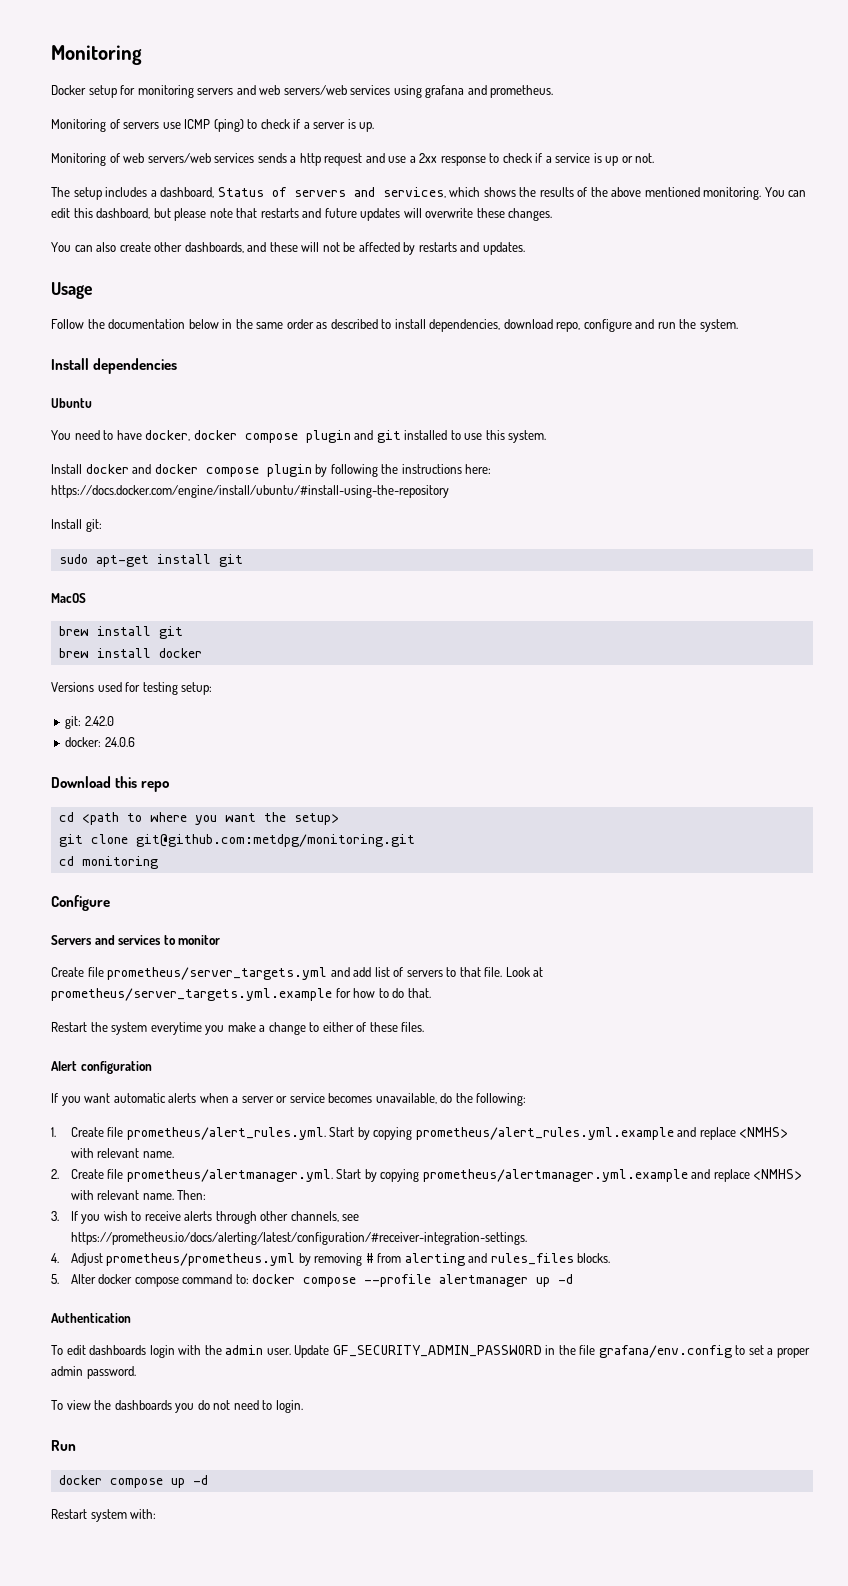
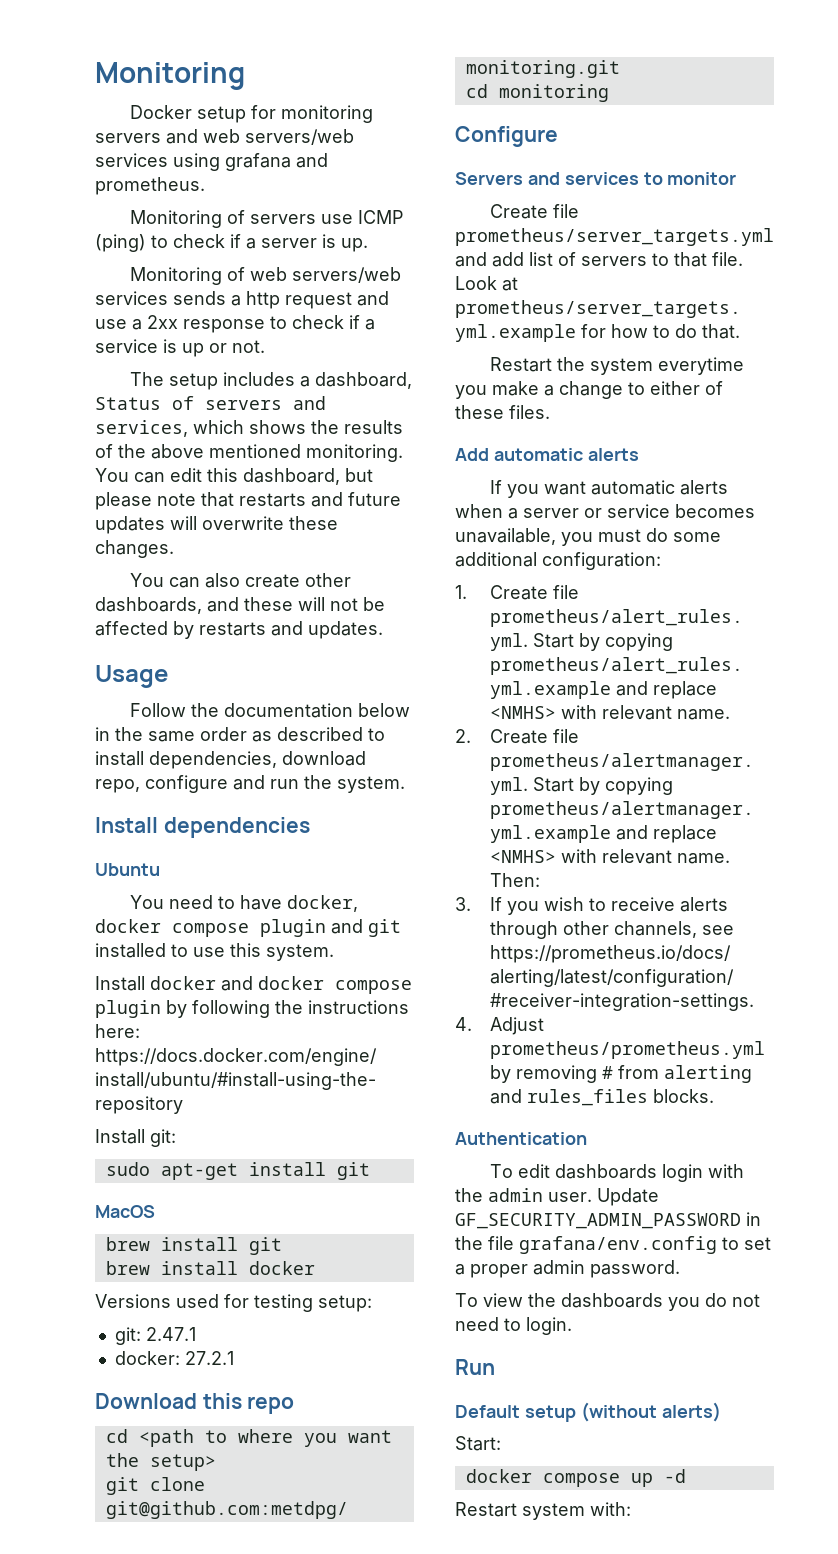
- git: 2.42.0
+ git: 2.47.1
- docker: 24.0.6
+ docker: 27.2.1
- Alert configuration
+ Add automatic alerts
- If you want automatic alerts when a server or service becomes unavailable, do the following:
+ If you want automatic alerts when a server or service becomes unavailable, you must do some additional configuration:
- 5. Alter docker compose command to: docker compose --profile alertmanager up -d
+ Default setup (without alerts)
+ Start:

